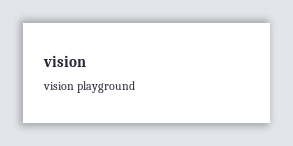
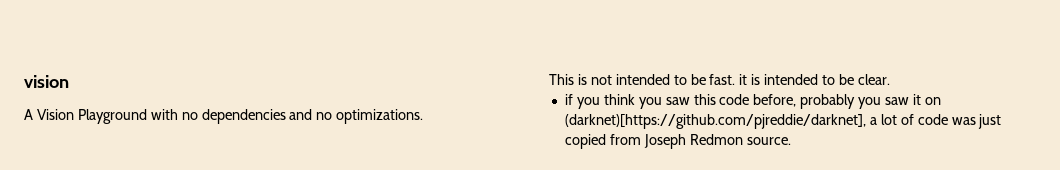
- vision playground
+ A Vision Playground with no dependencies and no optimizations.
+ This is not intended to be fast. it is intended to be clear.
+ if you think you saw this code before, probably you saw it on (darknet)[https://github.com/pjreddie/darknet], a lot of code was just copied from Joseph Redmon source.

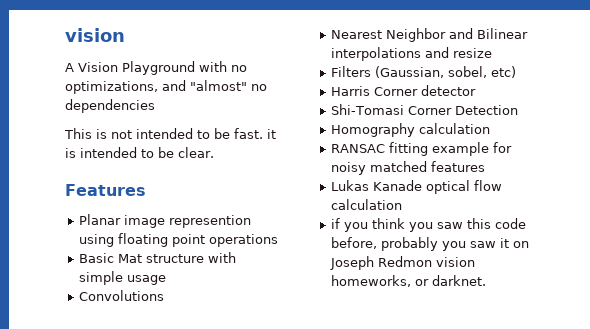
- A Vision Playground with no dependencies and no optimizations.
+ A Vision Playground with no optimizations, and "almost" no dependencies
+ Features
+ Planar image represention using floating point operations
+ Basic Mat structure with simple usage
+ Convolutions
+ Nearest Neighbor and Bilinear interpolations and resize
+ Filters (Gaussian, sobel, etc)
+ Harris Corner detector
+ Shi-Tomasi Corner Detection
+ Homography calculation
+ RANSAC fitting example for noisy matched features
+ Lukas Kanade optical flow calculation
- if you think you saw this code before, probably you saw it on (darknet)[https://github.com/pjreddie/darknet], a lot of code was just copied from Joseph Redmon source.
+ if you think you saw this code before, probably you saw it on Joseph Redmon vision homeworks, or darknet.

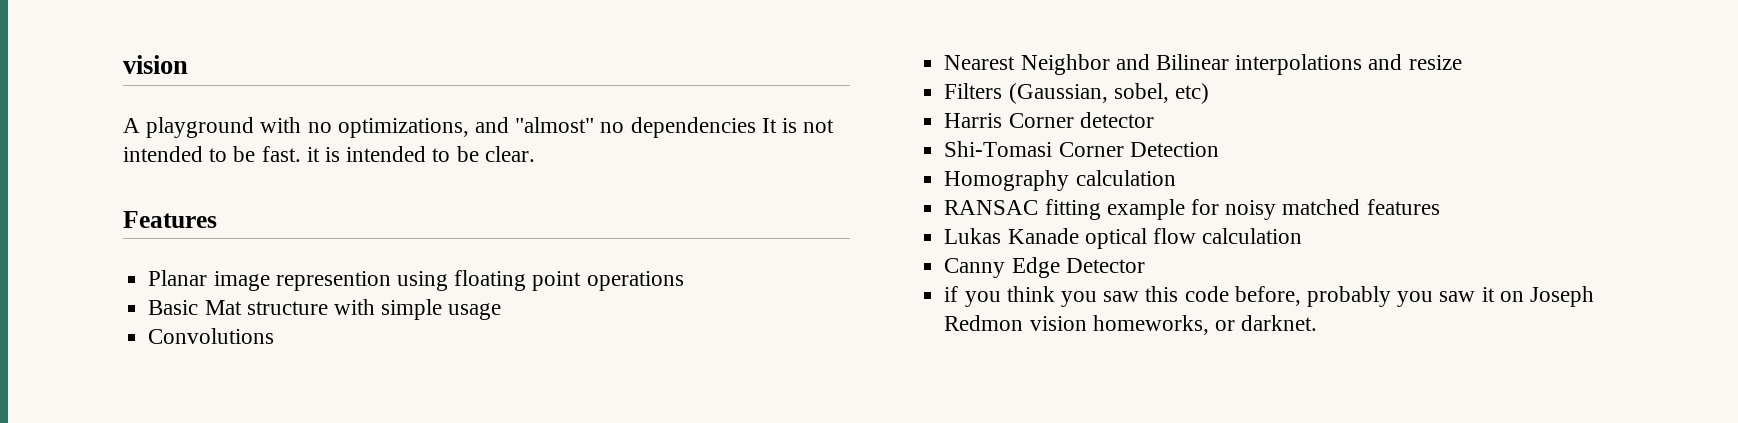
- A Vision Playground with no optimizations, and "almost" no dependencies
- This is not intended to be fast. it is intended to be clear.
+ A playground with no optimizations, and "almost" no dependencies It is not intended to be fast. it is intended to be clear.
+ Canny Edge Detector

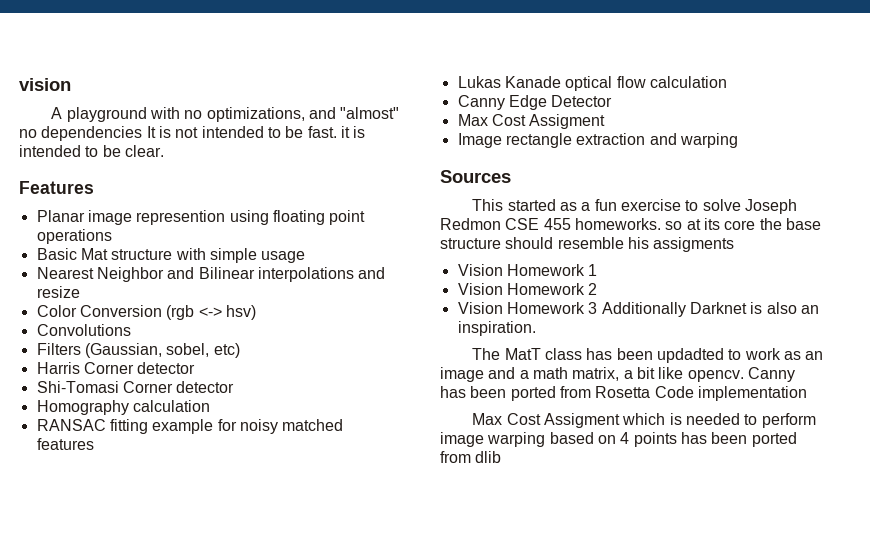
- Convolutions
+ Color Conversion (rgb <-> hsv)
+ Convolutions
- Shi-Tomasi Corner Detection
+ Shi-Tomasi Corner detector
  Canny Edge Detector
- if you think you saw this code before, probably you saw it on Joseph Redmon vision homeworks, or darknet.
+ Max Cost Assigment
+ Image rectangle extraction and warping
+ Sources
+ This started as a fun exercise to solve Joseph Redmon CSE 455 homeworks. so at its core the base structure should resemble his assigments
+ Vision Homework 1
+ Vision Homework 2
+ Vision Homework 3 Additionally Darknet is also an inspiration.
+ The MatT class has been updadted to work as an image and a math matrix, a bit like opencv. Canny has been ported from Rosetta Code implementation
+ Max Cost Assigment which is needed to perform image warping based on 4 points has been ported from dlib

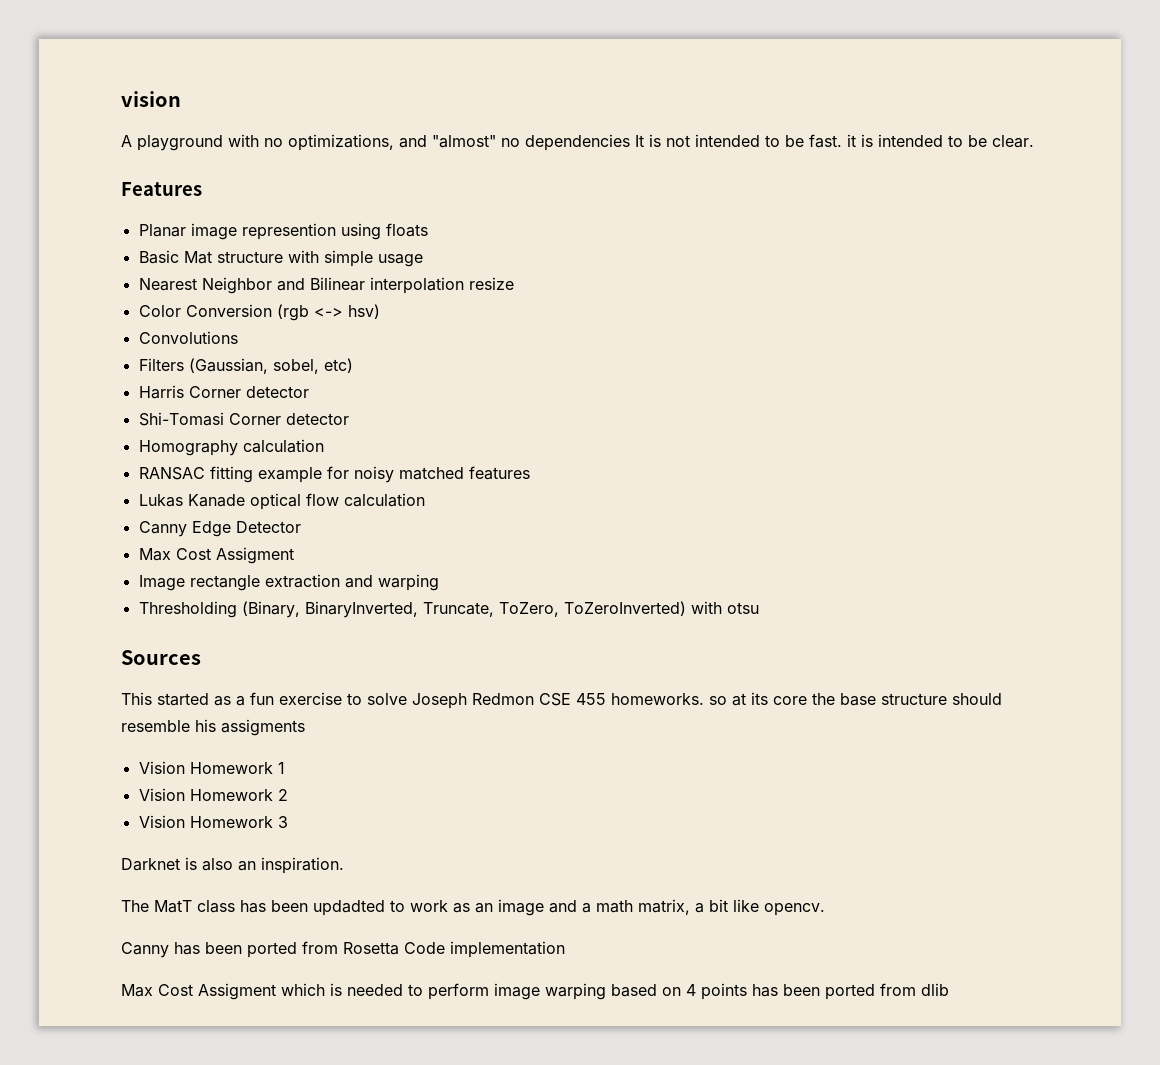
- Planar image represention using floating point operations
+ Planar image represention using floats
- Nearest Neighbor and Bilinear interpolations and resize
+ Nearest Neighbor and Bilinear interpolation resize
+ Thresholding (Binary, BinaryInverted, Truncate, ToZero, ToZeroInverted) with otsu
- Vision Homework 3 Additionally Darknet is also an inspiration.
+ Vision Homework 3
+ Darknet is also an inspiration.
- The MatT class has been updadted to work as an image and a math matrix, a bit like opencv. Canny has been ported from Rosetta Code implementation
+ The MatT class has been updadted to work as an image and a math matrix, a bit like opencv.
+ Canny has been ported from Rosetta Code implementation

